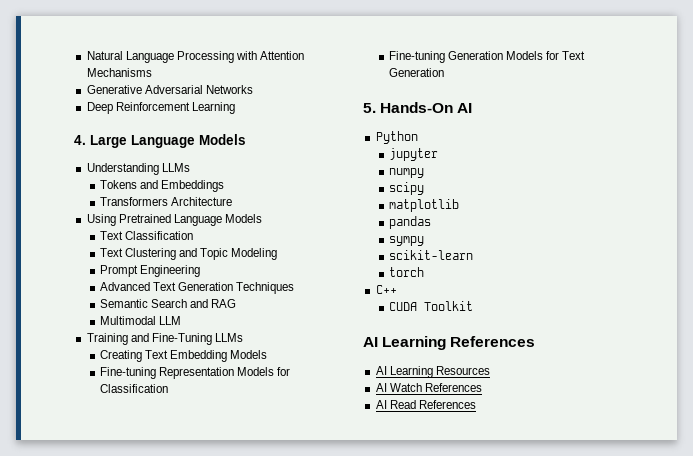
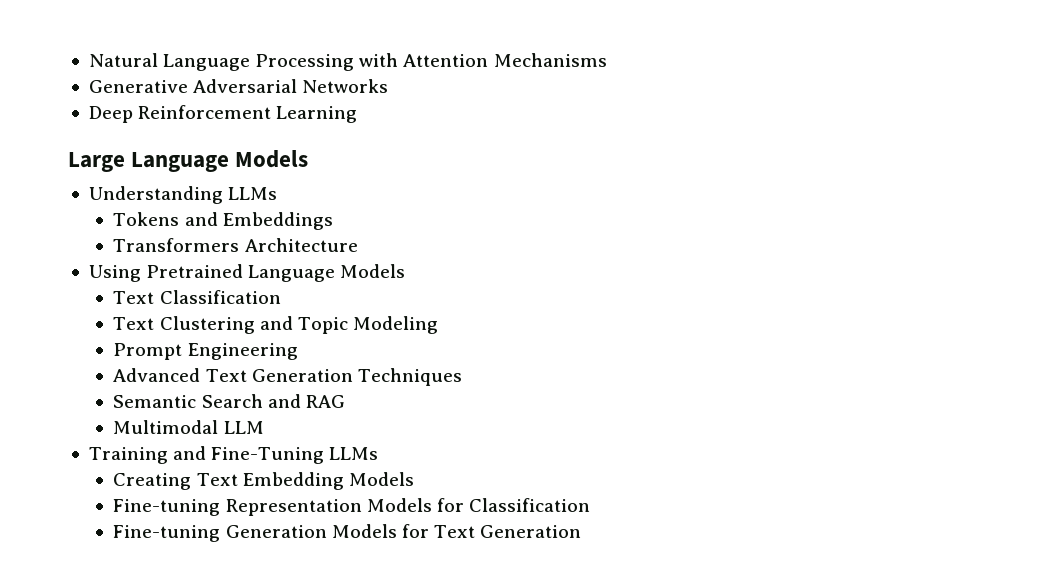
- 4. Large Language Models
+ Large Language Models
- 5. Hands-On AI
- Python
- jupyter
- numpy
- scipy
- matplotlib
- pandas
- sympy
- scikit-learn
- torch
- C++
- CUDA Toolkit
- AI Learning References
- AI Learning Resources
- AI Watch References
- AI Read References

